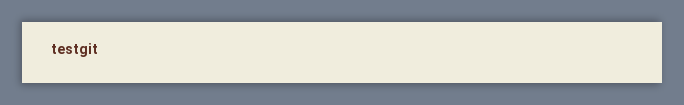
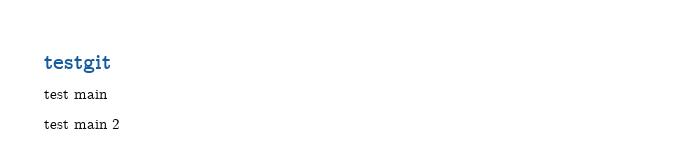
  testgit
+ test main
+ test main 2

